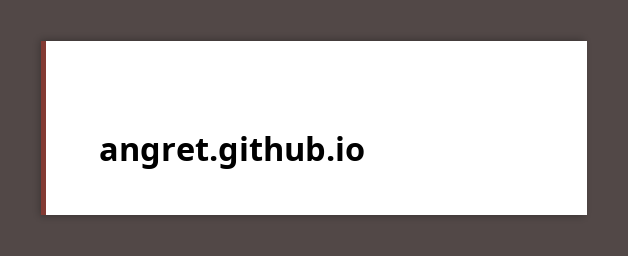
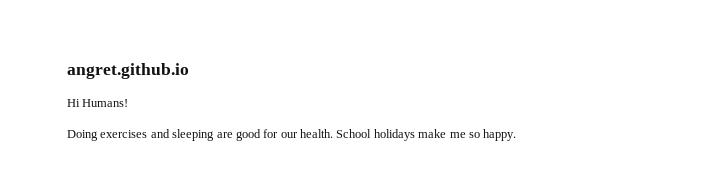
+ Hi Humans!
+ Doing exercises and sleeping are good for our health. School holidays make me so happy.

